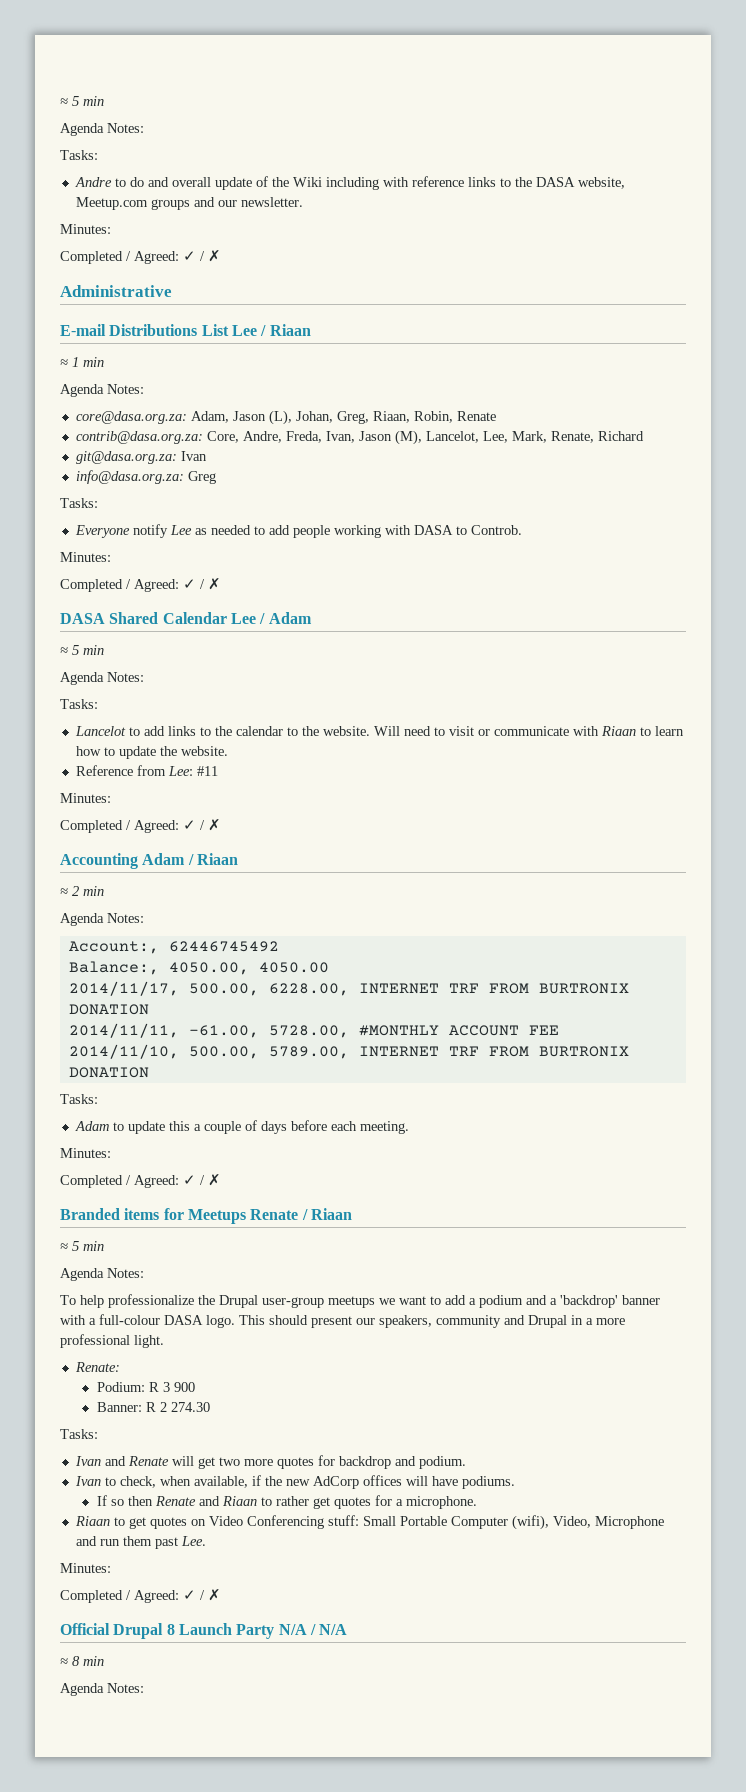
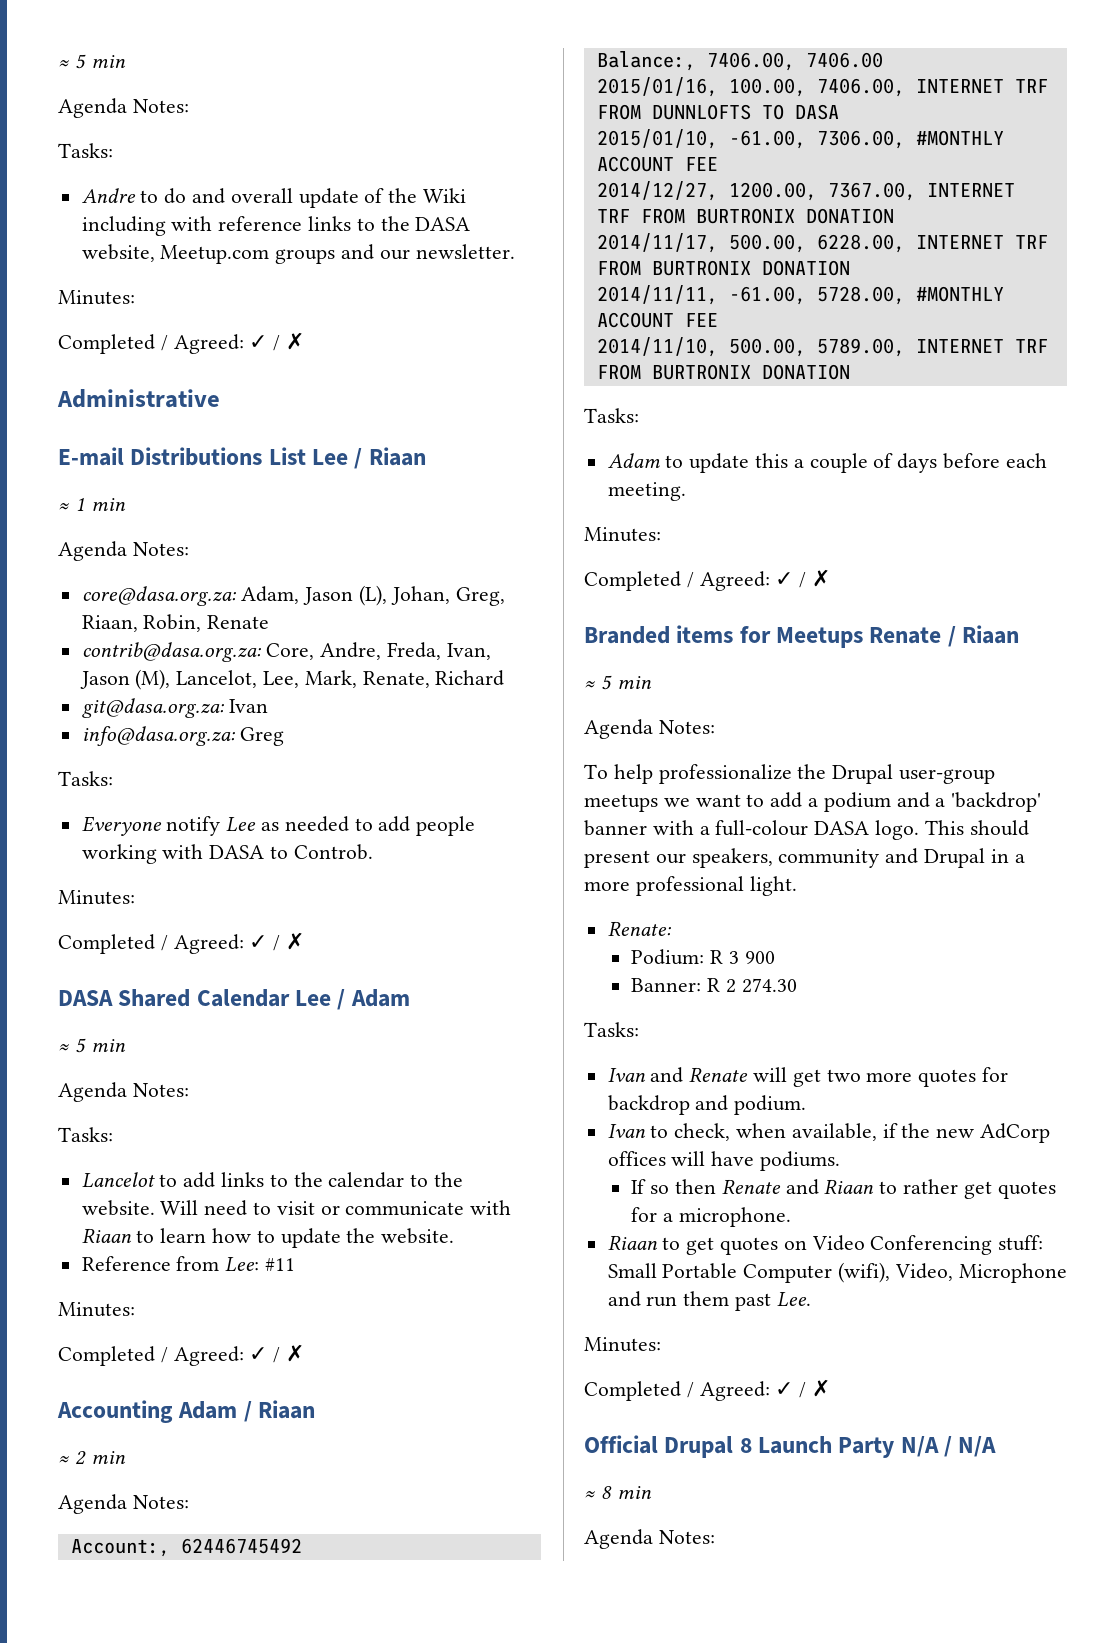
- Balance:, 4050.00, 4050.00
+ Balance:, 7406.00, 7406.00
+ 2015/01/16, 100.00, 7406.00, INTERNET TRF FROM DUNNLOFTS TO DASA
+ 2015/01/10, -61.00, 7306.00, #MONTHLY ACCOUNT FEE
+ 2014/12/27, 1200.00, 7367.00, INTERNET TRF FROM BURTRONIX DONATION

